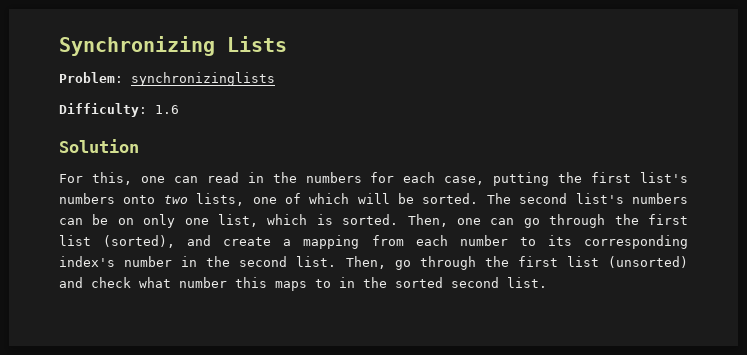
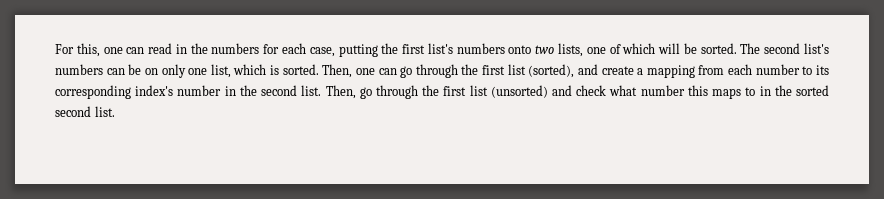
- Synchronizing Lists
- Problem: synchronizinglists
- Difficulty: 1.6
- Solution

